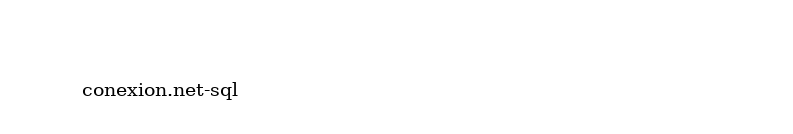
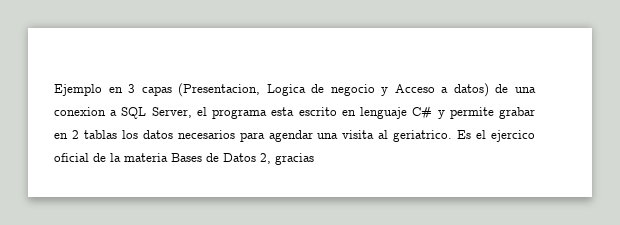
- conexion.net-sql
+ Ejemplo en 3 capas (Presentacion, Logica de negocio y Acceso a datos) de una conexion a SQL Server, el programa esta escrito en lenguaje C# y permite grabar en 2 tablas los datos necesarios para agendar una visita al geriatrico. Es el ejercico oficial de la materia Bases de Datos 2, gracias

